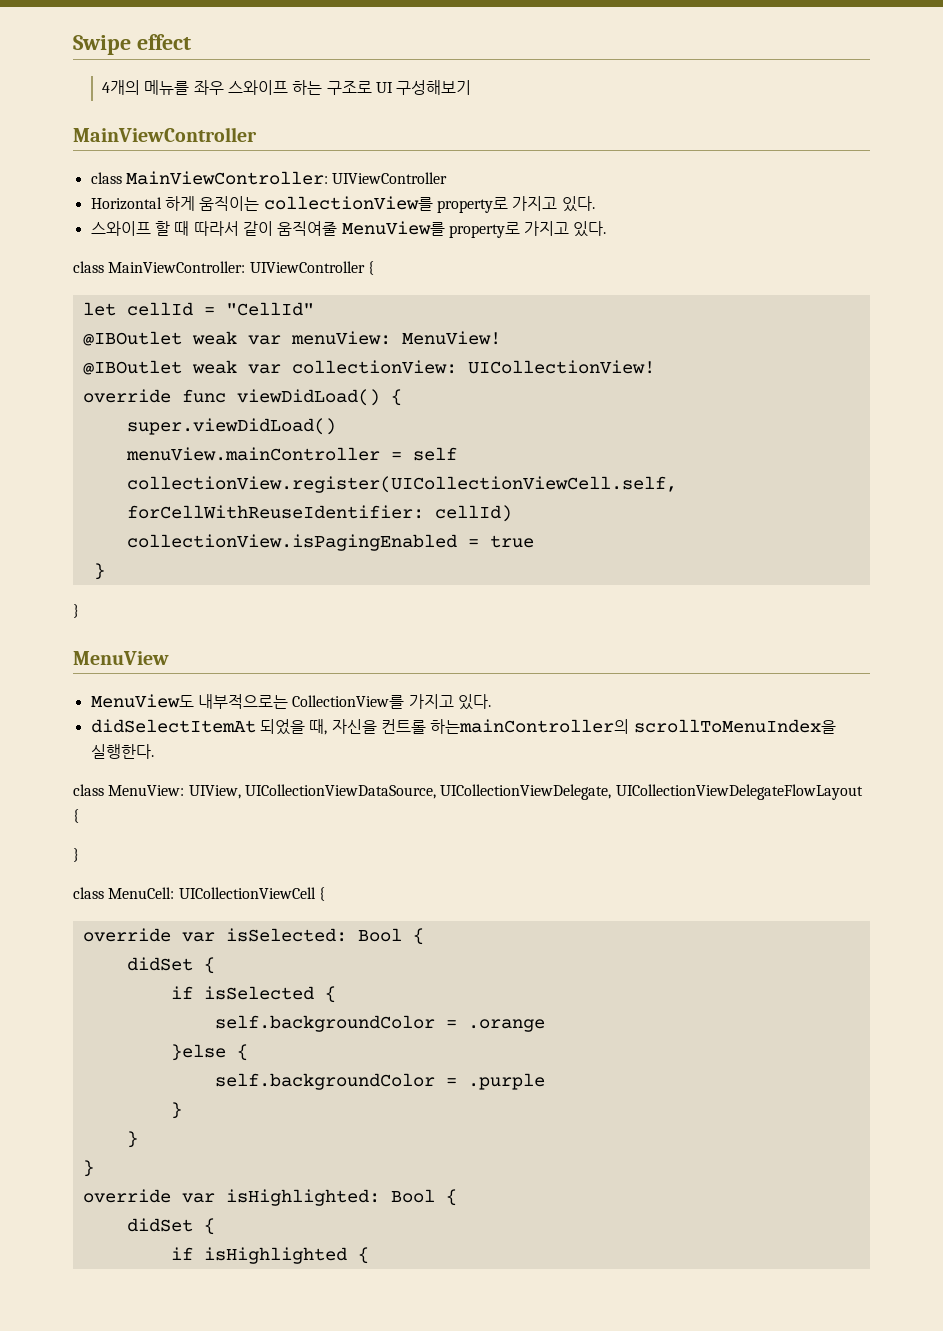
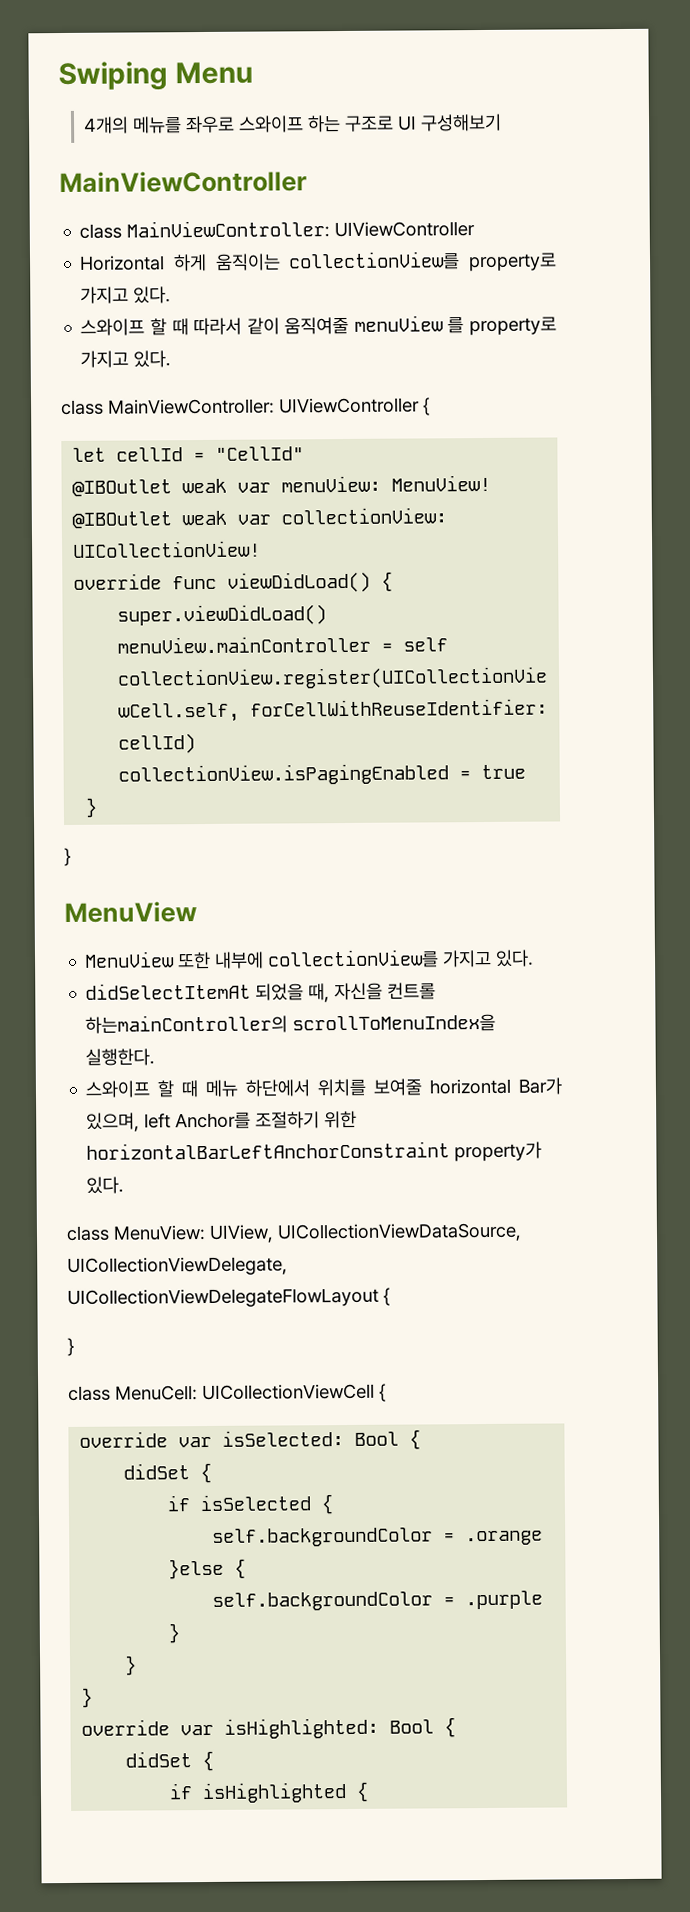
- Swipe effect
+ Swiping Menu
- 4개의 메뉴를 좌우 스와이프 하는 구조로 UI 구성해보기
+ 4개의 메뉴를 좌우로 스와이프 하는 구조로 UI 구성해보기
- 스와이프 할 때 따라서 같이 움직여줄 MenuView를 property로 가지고 있다.
+ 스와이프 할 때 따라서 같이 움직여줄 menuView 를 property로 가지고 있다.
- MenuView도 내부적으로는 CollectionView를 가지고 있다.
+ MenuView 또한 내부에 collectionView를 가지고 있다.
+ 스와이프 할 때 메뉴 하단에서 위치를 보여줄 horizontal Bar가 있으며, left Anchor를 조절하기 위한 horizontalBarLeftAnchorConstraint property가 있다.

